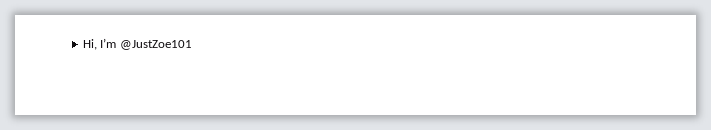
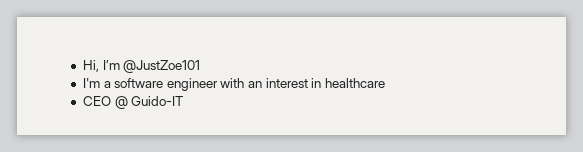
+ I'm a software engineer with an interest in healthcare
+ CEO @ Guido-IT

